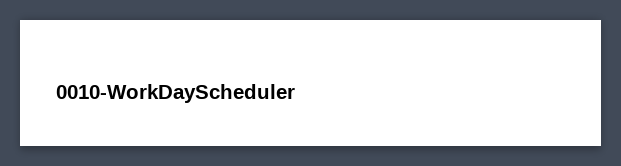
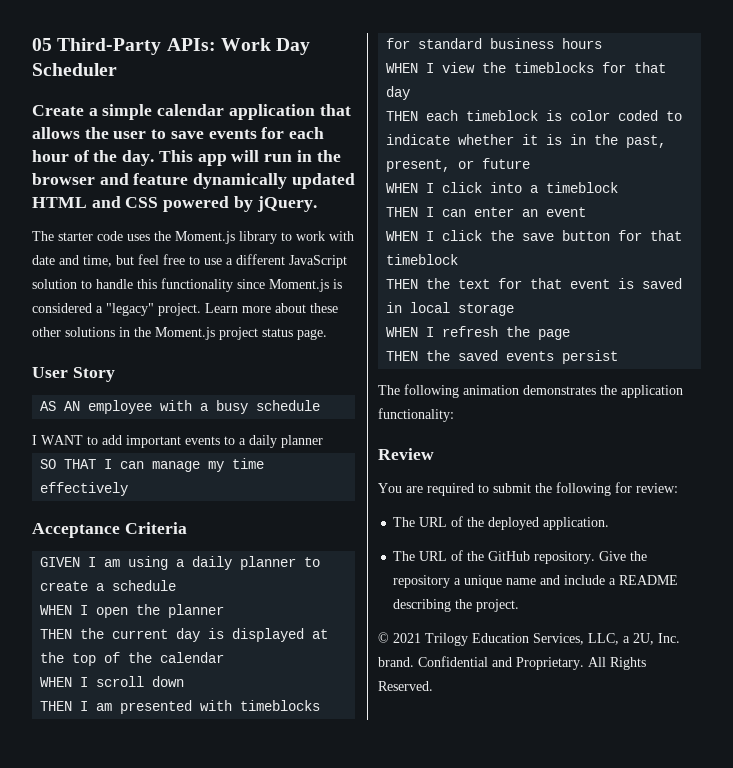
- 0010-WorkDayScheduler
+ 05 Third-Party APIs: Work Day Scheduler
+ Create a simple calendar application that allows the user to save events for each hour of the day. This app will run in the browser and feature dynamically updated HTML and CSS powered by jQuery.
+ The starter code uses the Moment.js library to work with date and time, but feel free to use a different JavaScript solution to handle this functionality since Moment.js is considered a "legacy" project. Learn more about these other solutions in the Moment.js project status page.
+ User Story
+ AS AN employee with a busy schedule
+ I WANT to add important events to a daily planner
+ SO THAT I can manage my time effectively
+ Acceptance Criteria
+ GIVEN I am using a daily planner to create a schedule
+ WHEN I open the planner
+ THEN the current day is displayed at the top of the calendar
+ WHEN I scroll down
+ THEN I am presented with timeblocks for standard business hours
+ WHEN I view the timeblocks for that day
+ THEN each timeblock is color coded to indicate whether it is in the past, present, or future
+ WHEN I click into a timeblock
+ THEN I can enter an event
+ WHEN I click the save button for that timeblock
+ THEN the text for that event is saved in local storage
+ WHEN I refresh the page
+ THEN the saved events persist
+ The following animation demonstrates the application functionality:
+ Review
+ You are required to submit the following for review:
+ The URL of the deployed application.
+ The URL of the GitHub repository. Give the repository a unique name and include a README describing the project.
+ © 2021 Trilogy Education Services, LLC, a 2U, Inc. brand. Confidential and Proprietary. All Rights Reserved.

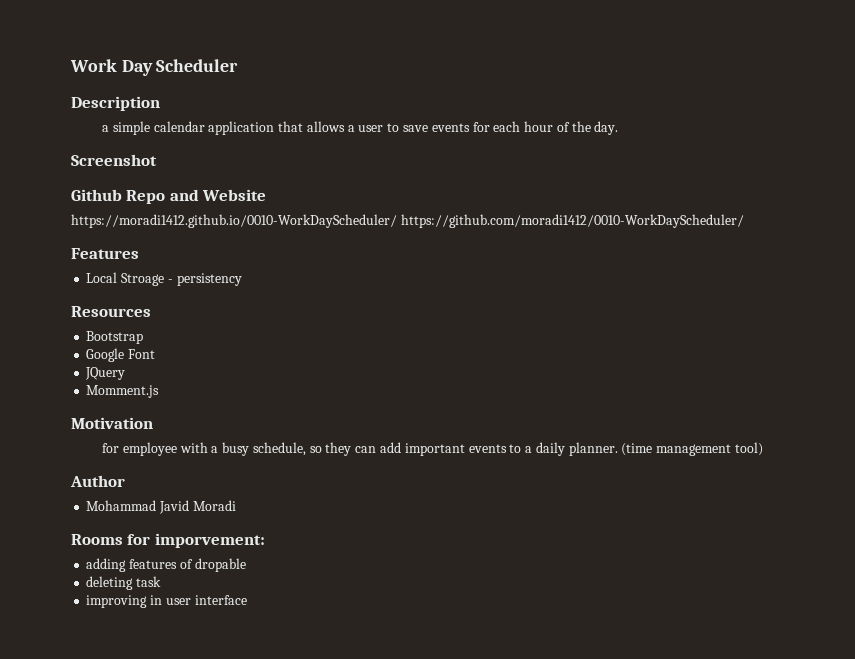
- 05 Third-Party APIs: Work Day Scheduler
+ Work Day Scheduler
- Create a simple calendar application that allows the user to save events for each hour of the day. This app will run in the browser and feature dynamically updated HTML and CSS powered by jQuery.
- The starter code uses the Moment.js library to work with date and time, but feel free to use a different JavaScript solution to handle this functionality since Moment.js is considered a "legacy" project. Learn more about these other solutions in the Moment.js project status page.
- User Story
- AS AN employee with a busy schedule
- I WANT to add important events to a daily planner
- SO THAT I can manage my time effectively
- Acceptance Criteria
- GIVEN I am using a daily planner to create a schedule
- WHEN I open the planner
- THEN the current day is displayed at the top of the calendar
- WHEN I scroll down
- THEN I am presented with timeblocks for standard business hours
- WHEN I view the timeblocks for that day
- THEN each timeblock is color coded to indicate whether it is in the past, present, or future
- WHEN I click into a timeblock
- THEN I can enter an event
- WHEN I click the save button for that timeblock
- THEN the text for that event is saved in local storage
- WHEN I refresh the page
- THEN the saved events persist
- The following animation demonstrates the application functionality:
- Review
- You are required to submit the following for review:
- The URL of the deployed application.
- The URL of the GitHub repository. Give the repository a unique name and include a README describing the project.
- © 2021 Trilogy Education Services, LLC, a 2U, Inc. brand. Confidential and Proprietary. All Rights Reserved.
+ Description
+ a simple calendar application that allows a user to save events for each hour of the day.
+ Screenshot
+ Github Repo and Website
+ https://moradi1412.github.io/0010-WorkDayScheduler/ https://github.com/moradi1412/0010-WorkDayScheduler/
+ Features
+ Local Stroage - persistency
+ Resources
+ Bootstrap
+ Google Font
+ JQuery
+ Momment.js
+ Motivation
+ for employee with a busy schedule, so they can add important events to a daily planner. (time management tool)
+ Author
+ Mohammad Javid Moradi
+ Rooms for imporvement:
+ adding features of dropable
+ deleting task
+ improving in user interface

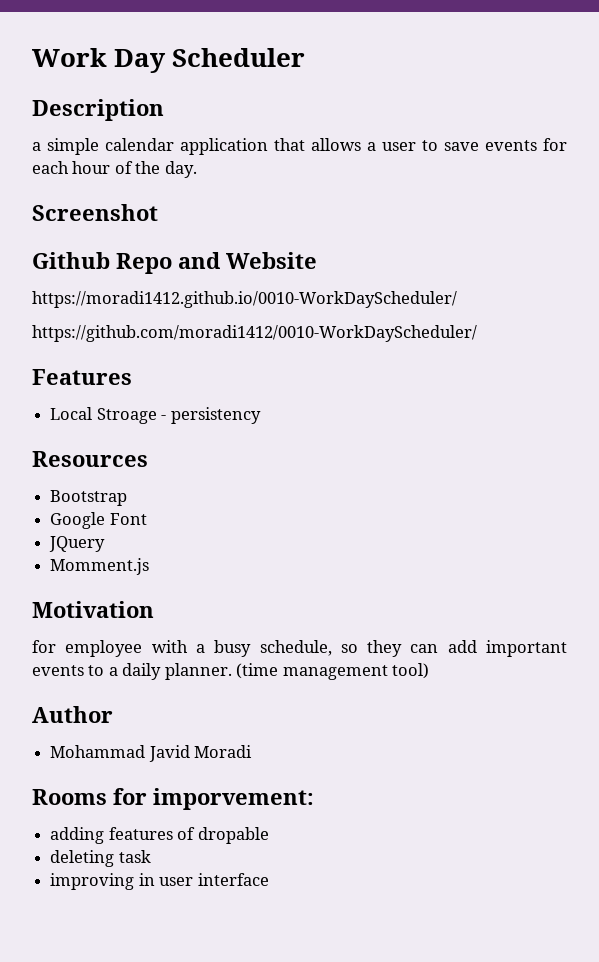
- https://moradi1412.github.io/0010-WorkDayScheduler/ https://github.com/moradi1412/0010-WorkDayScheduler/
+ https://moradi1412.github.io/0010-WorkDayScheduler/
+ https://github.com/moradi1412/0010-WorkDayScheduler/

